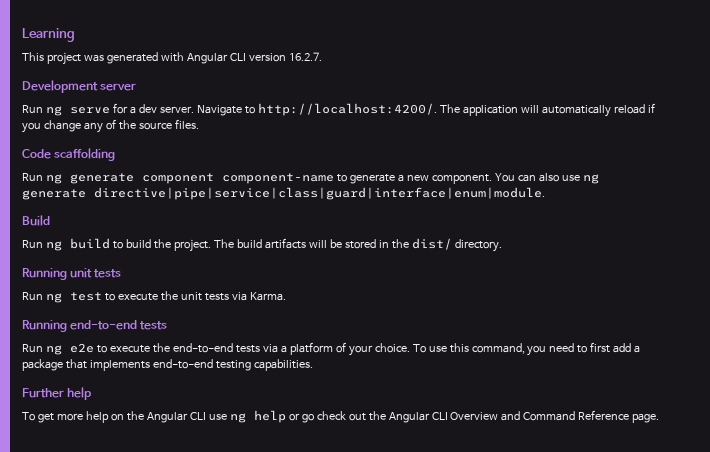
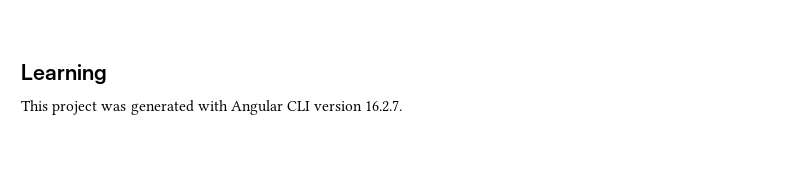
- Development server
- Run ng serve for a dev server. Navigate to http://localhost:4200/. The application will automatically reload if you change any of the source files.
- Code scaffolding
- Run ng generate component component-name to generate a new component. You can also use ng generate directive|pipe|service|class|guard|interface|enum|module.
- Build
- Run ng build to build the project. The build artifacts will be stored in the dist/ directory.
- Running unit tests
- Run ng test to execute the unit tests via Karma.
- Running end-to-end tests
- Run ng e2e to execute the end-to-end tests via a platform of your choice. To use this command, you need to first add a package that implements end-to-end testing capabilities.
- Further help
- To get more help on the Angular CLI use ng help or go check out the Angular CLI Overview and Command Reference page.

